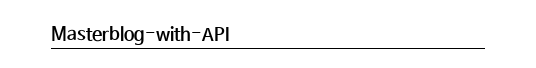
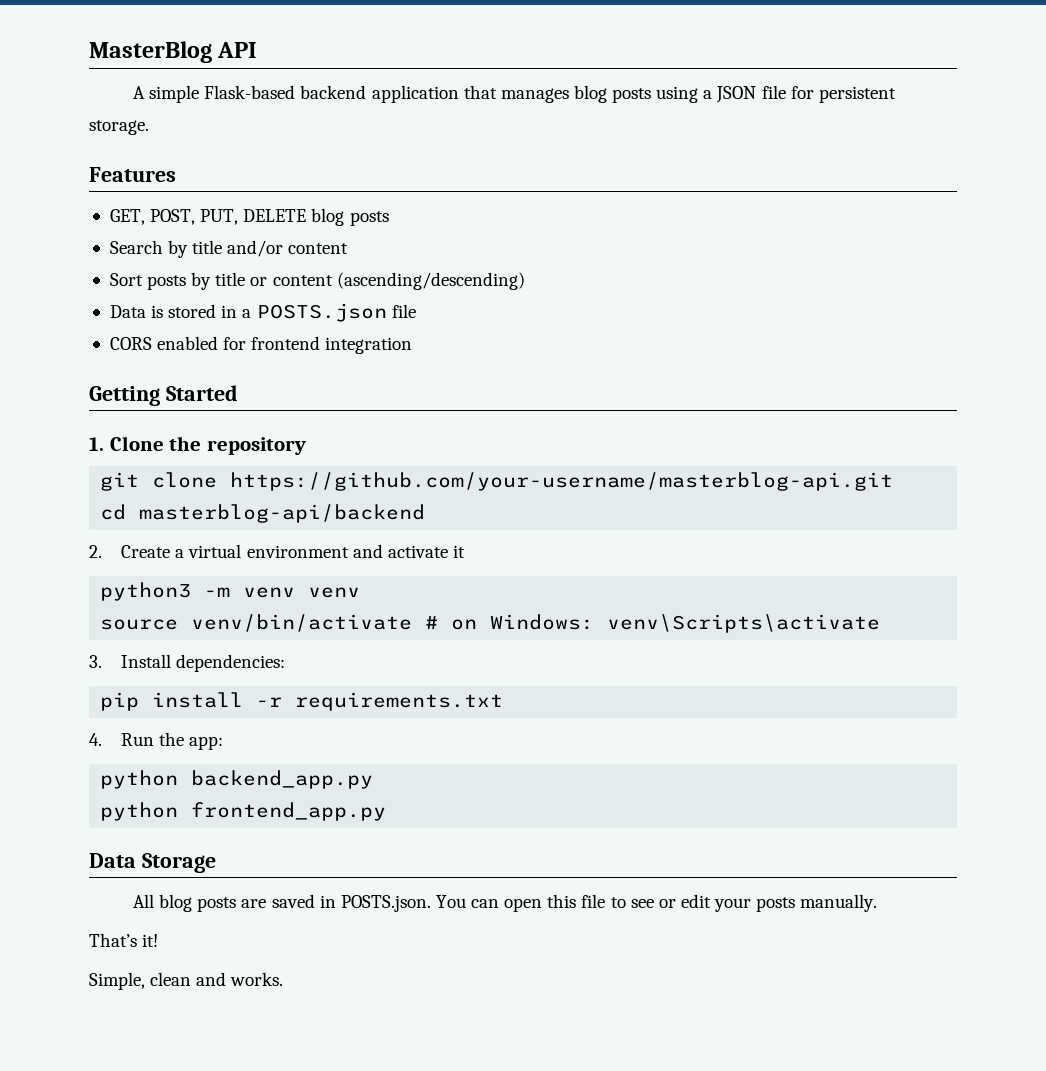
- Masterblog-with-API
+ MasterBlog API
+ A simple Flask-based backend application that manages blog posts using a JSON file for persistent storage.
+ Features
+ GET, POST, PUT, DELETE blog posts
+ Search by title and/or content
+ Sort posts by title or content (ascending/descending)
+ Data is stored in a POSTS.json file
+ CORS enabled for frontend integration
+ Getting Started
+ 1. Clone the repository
+ git clone https://github.com/your-username/masterblog-api.git
+ cd masterblog-api/backend
+ 2. Create a virtual environment and activate it
+ python3 -m venv venv
+ source venv/bin/activate # on Windows: venv\Scripts\activate
+ 3. Install dependencies:
+ pip install -r requirements.txt
+ 4. Run the app:
+ python backend_app.py
+ python frontend_app.py
+ Data Storage
+ All blog posts are saved in POSTS.json. You can open this file to see or edit your posts manually.
+ That’s it!
+ Simple, clean and works.

